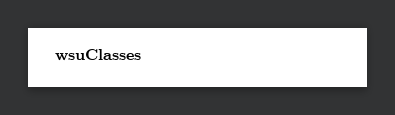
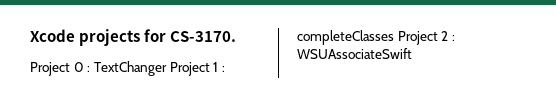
- wsuClasses
+ Xcode projects for CS-3170.
+ Project 0 : TextChanger Project 1 : completeClasses Project 2 : WSUAssociateSwift

